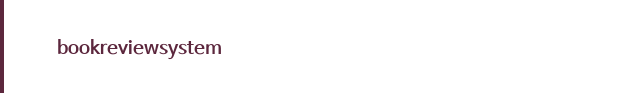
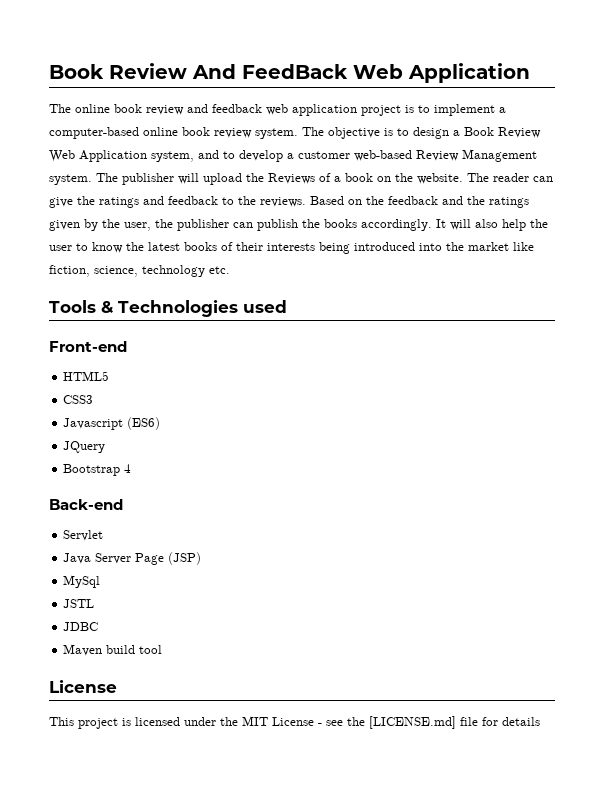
- bookreviewsystem
+ Book Review And FeedBack Web Application
+ The online book review and feedback web application project is to implement a computer-based online book review system. The objective is to design a Book Review Web Application system, and to develop a customer web-based Review Management system. The publisher will upload the Reviews of a book on the website. The reader can give the ratings and feedback to the reviews. Based on the feedback and the ratings given by the user, the publisher can publish the books accordingly. It will also help the user to know the latest books of their interests being introduced into the market like fiction, science, technology etc.
+ Tools & Technologies used
+ Front-end
+ HTML5
+ CSS3
+ Javascript (ES6)
+ JQuery
+ Bootstrap 4
+ Back-end
+ Servlet
+ Java Server Page (JSP)
+ MySql
+ JSTL
+ JDBC
+ Maven build tool
+ License
+ This project is licensed under the MIT License - see the [LICENSE.md] file for details

